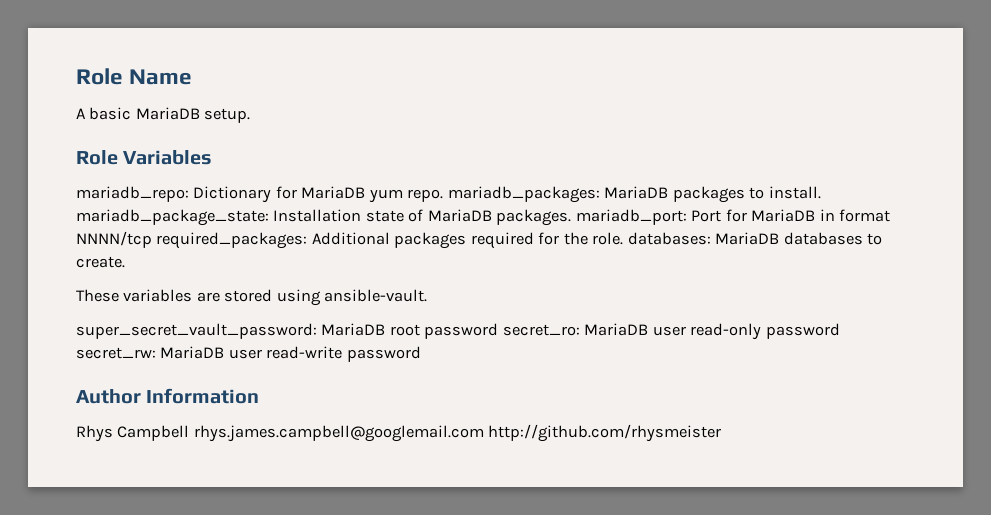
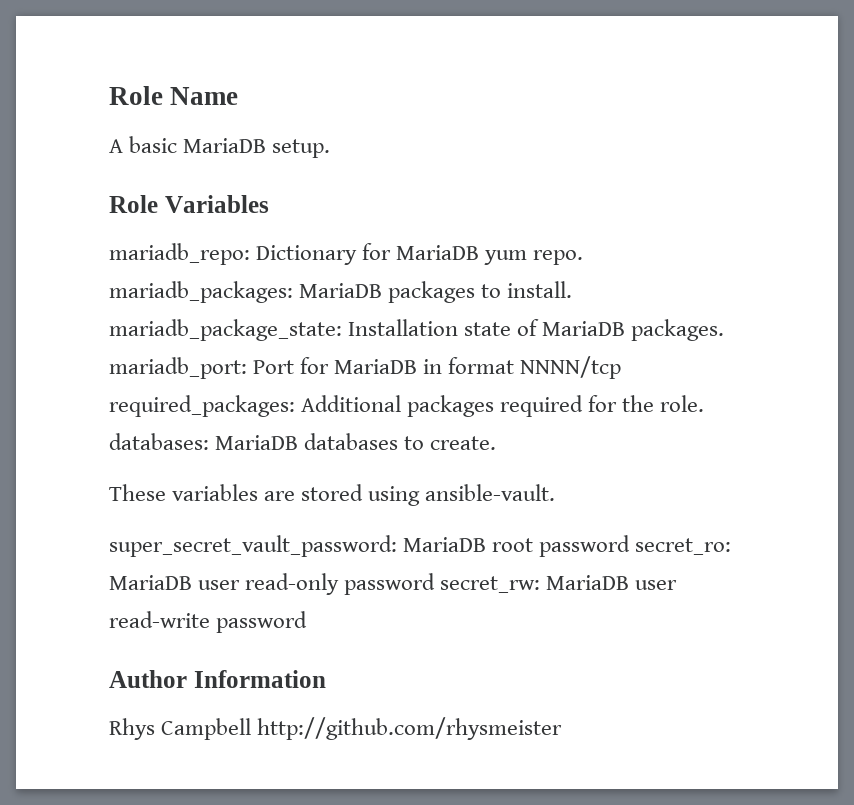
- Rhys Campbell rhys.james.campbell@googlemail.com http://github.com/rhysmeister
+ Rhys Campbell http://github.com/rhysmeister

